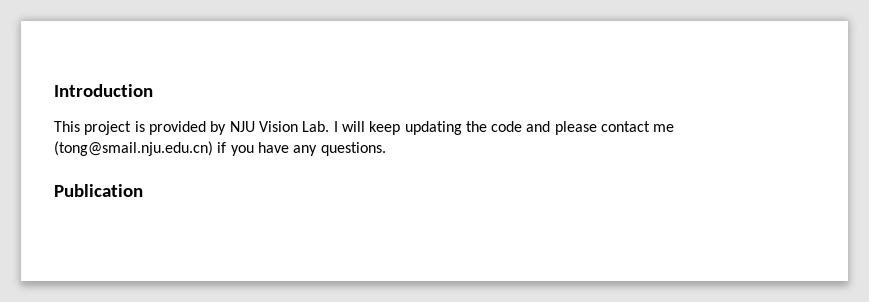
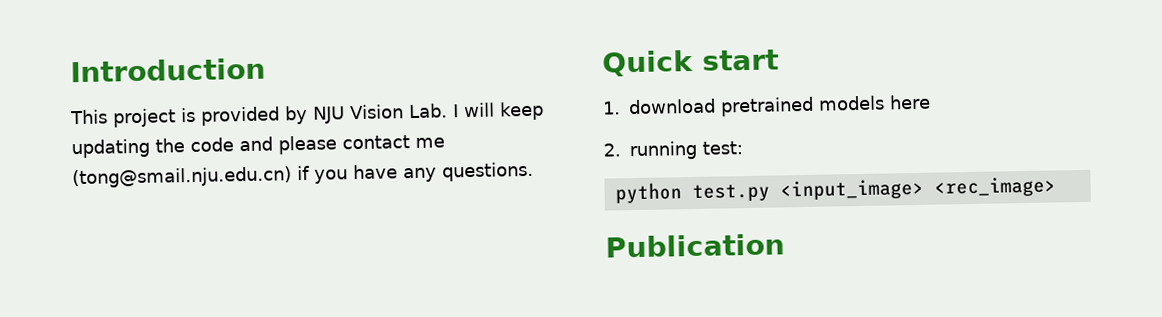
+ Quick start
+ 1. download pretrained models here
+ 2. running test:
+ python test.py <input_image> <rec_image>

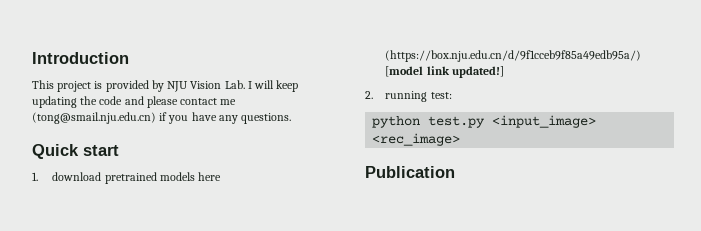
- 1. download pretrained models here
+ 1. download pretrained models here (https://box.nju.edu.cn/d/9f1cceb9f85a49edb95a/) [model link updated!]

